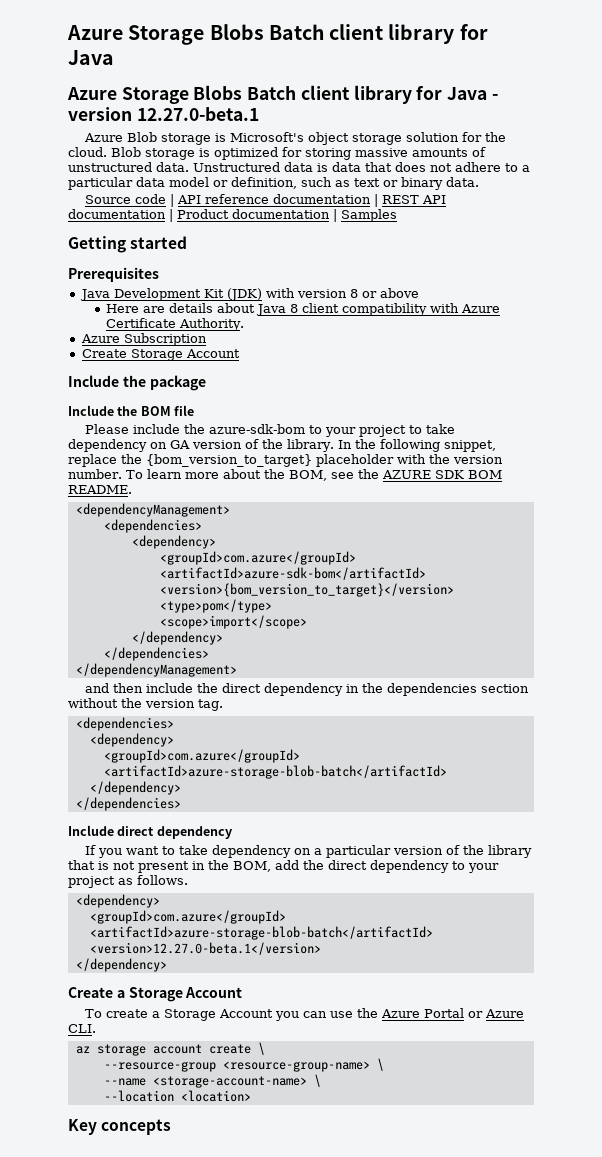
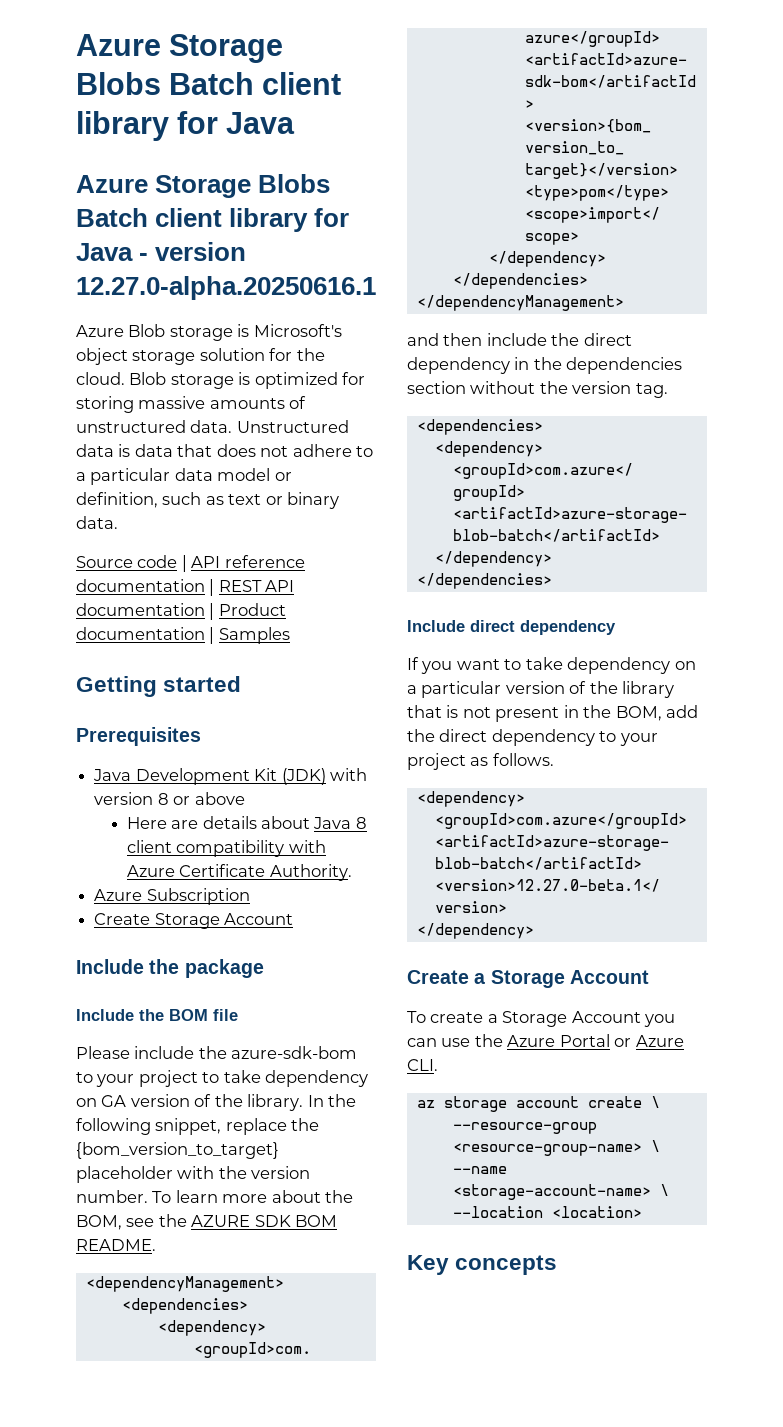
- Azure Storage Blobs Batch client library for Java - version 12.27.0-beta.1
+ Azure Storage Blobs Batch client library for Java - version 12.27.0-alpha.20250616.1

